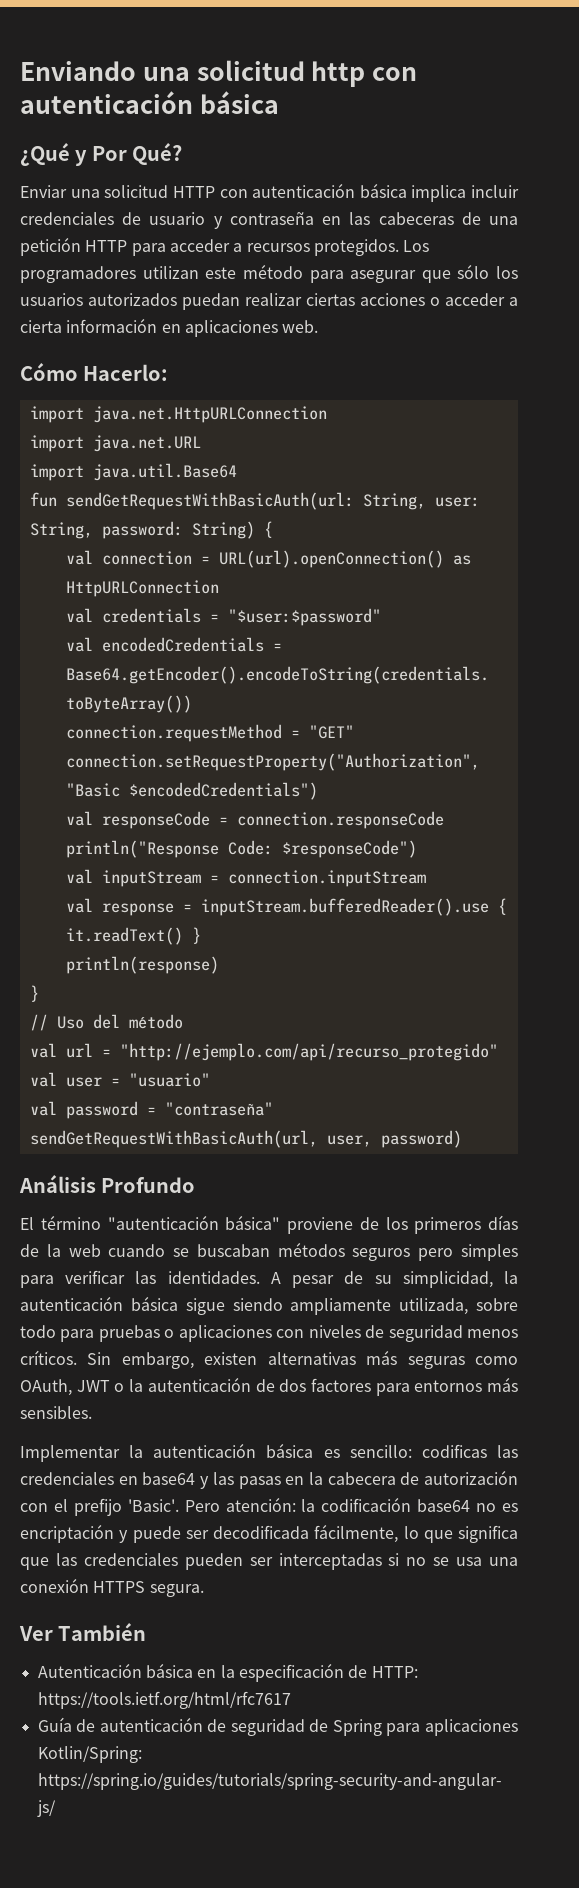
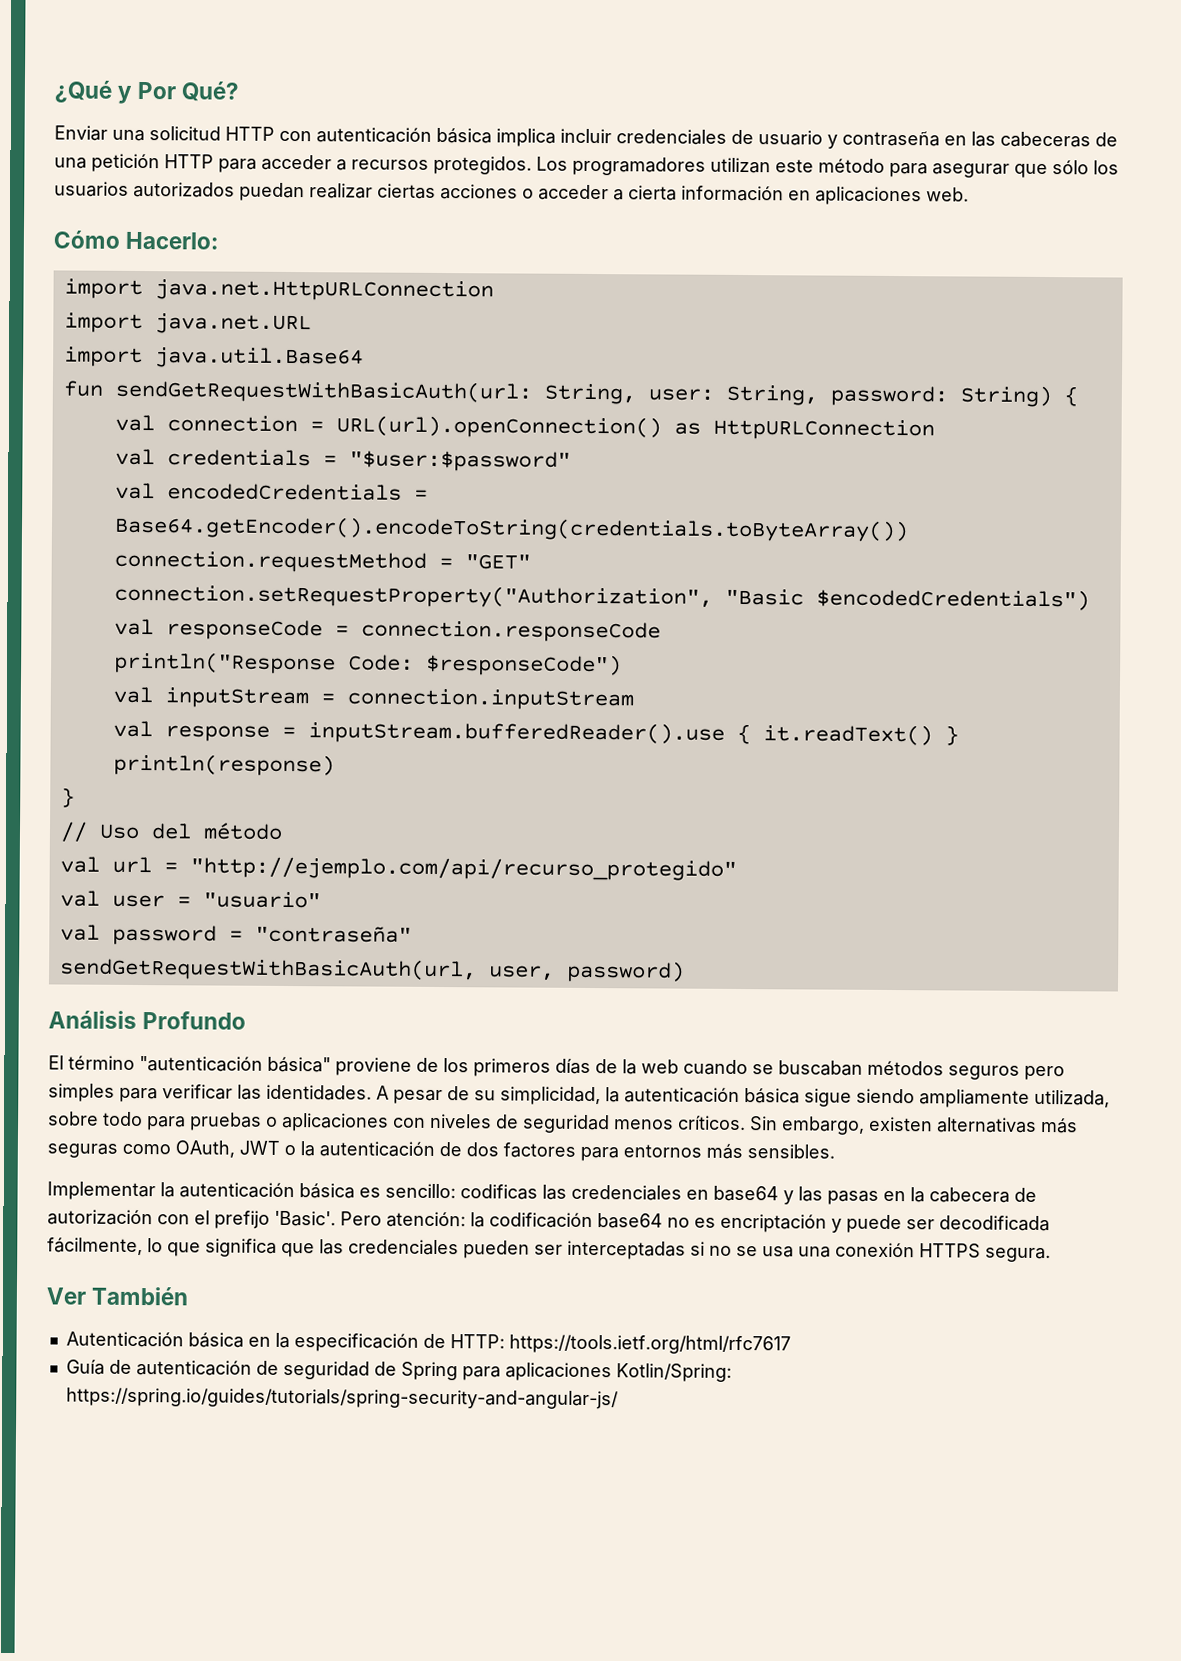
- Enviando una solicitud http con autenticación básica

